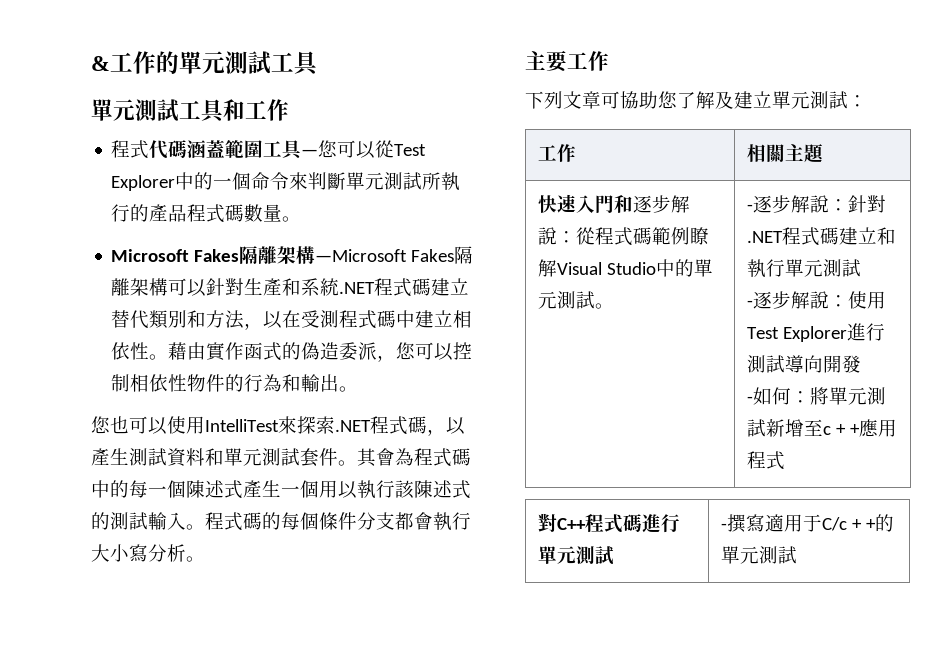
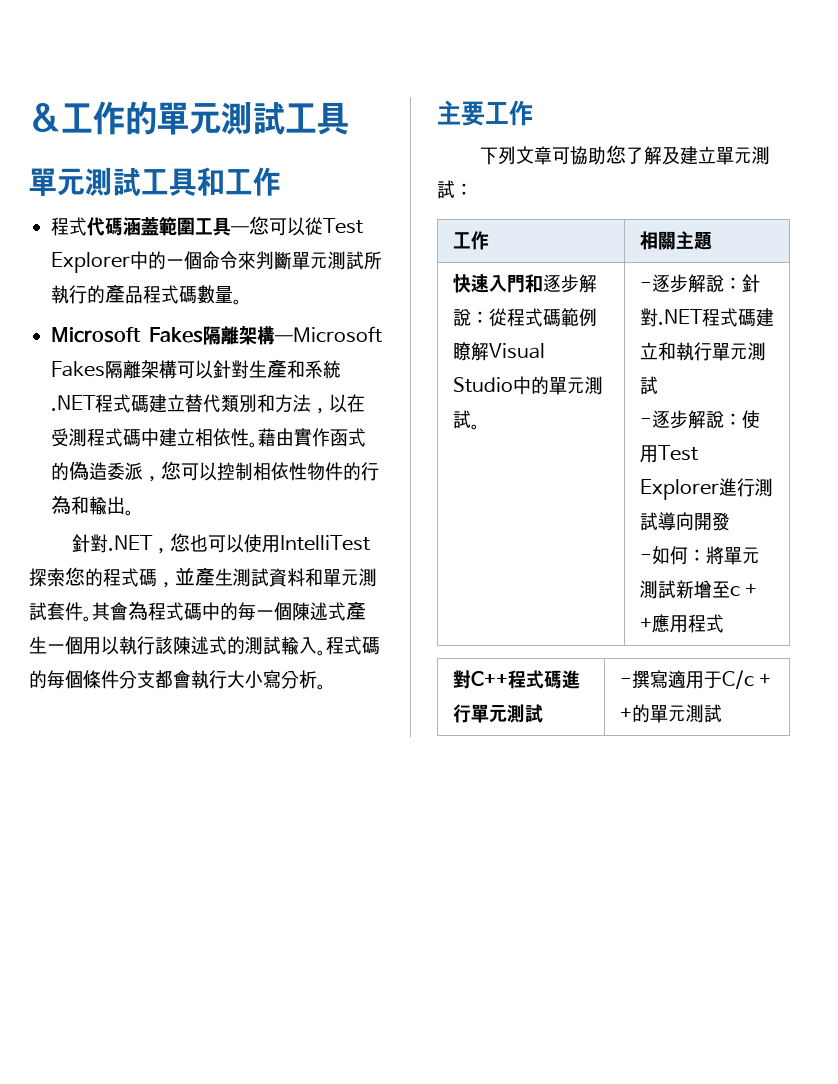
- 您也可以使用IntelliTest來探索.NET程式碼，以產生測試資料和單元測試套件。
+ 針對.NET，您也可以使用IntelliTest探索您的程式碼，並產生測試資料和單元測試套件。

